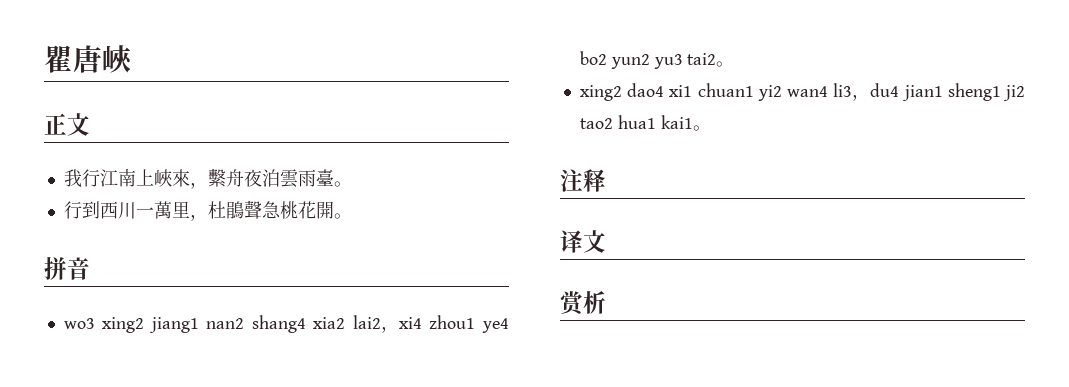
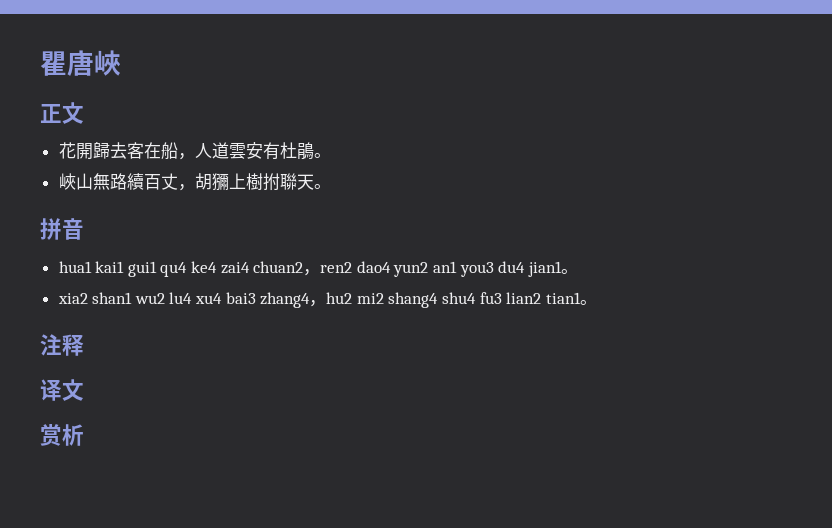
- 我行江南上峽來，繫舟夜泊雲雨臺。
- 行到西川一萬里，杜鵑聲急桃花開。
+ 花開歸去客在船，人道雲安有杜鵑。
+ 峽山無路續百丈，胡獼上樹拊聯天。
  拼音
- wo3 xing2 jiang1 nan2 shang4 xia2 lai2，xi4 zhou1 ye4 bo2 yun2 yu3 tai2。
- xing2 dao4 xi1 chuan1 yi2 wan4 li3，du4 jian1 sheng1 ji2 tao2 hua1 kai1。
+ hua1 kai1 gui1 qu4 ke4 zai4 chuan2，ren2 dao4 yun2 an1 you3 du4 jian1。
+ xia2 shan1 wu2 lu4 xu4 bai3 zhang4，hu2 mi2 shang4 shu4 fu3 lian2 tian1。

